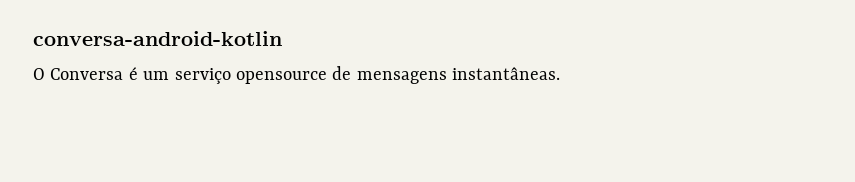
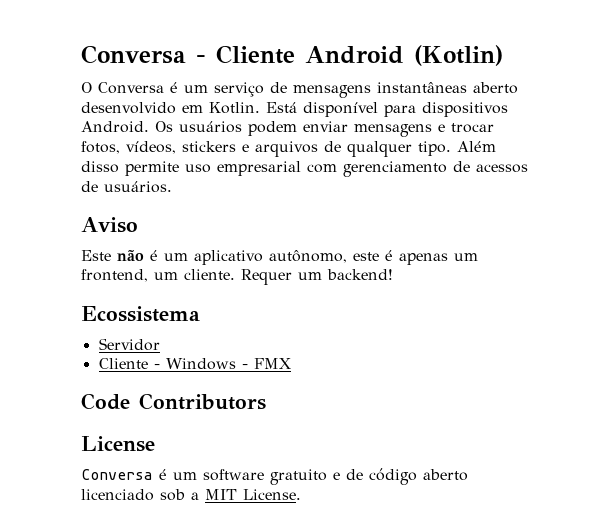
- conversa-android-kotlin
+ Conversa - Cliente Android (Kotlin)
- O Conversa é um serviço opensource de mensagens instantâneas.
+ O Conversa é um serviço de mensagens instantâneas aberto desenvolvido em Kotlin. Está disponível para dispositivos Android. Os usuários podem enviar mensagens e trocar fotos, vídeos, stickers e arquivos de qualquer tipo. Além disso permite uso empresarial com gerenciamento de acessos de usuários.
+ Aviso
+ Este não é um aplicativo autônomo, este é apenas um frontend, um cliente. Requer um backend!
+ Ecossistema
+ Servidor
+ Cliente - Windows - FMX
+ Code Contributors
+ License
+ Conversa é um software gratuito e de código aberto licenciado sob a MIT License.

